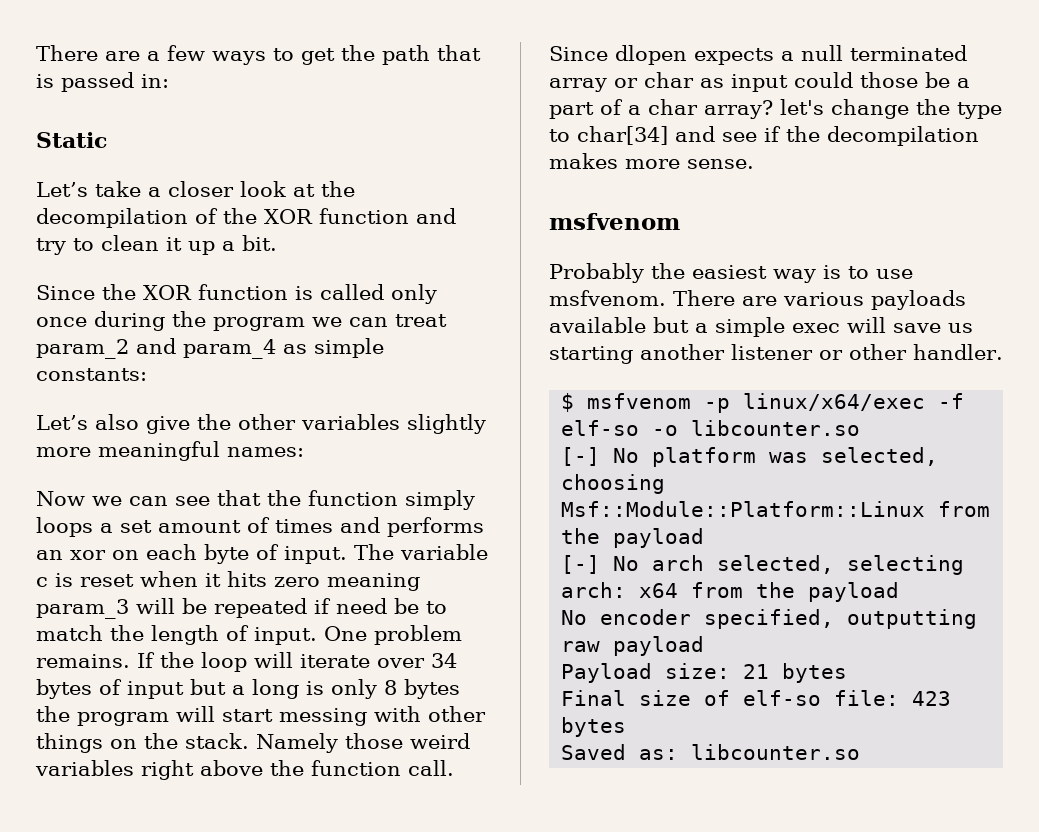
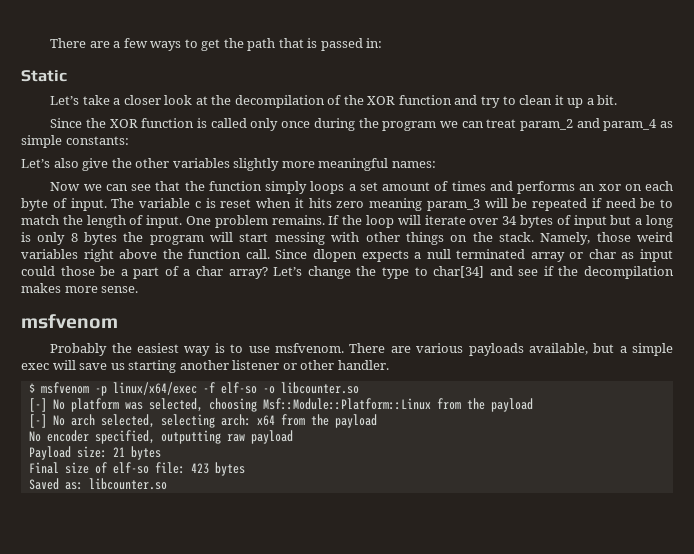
- Namely those weird variables right above the function call.
+ Namely, those weird variables right above the function call.
- Since dlopen expects a null terminated array or char as input could those be a part of a char array? let's change the type to char[34] and see if the decompilation makes more sense.
+ Since dlopen expects a null terminated array or char as input could those be a part of a char array? Let’s change the type to char[34] and see if the decompilation makes more sense.
- There are various payloads available but a simple exec will save us starting another listener or other handler.
+ There are various payloads available, but a simple exec will save us starting another listener or other handler.

